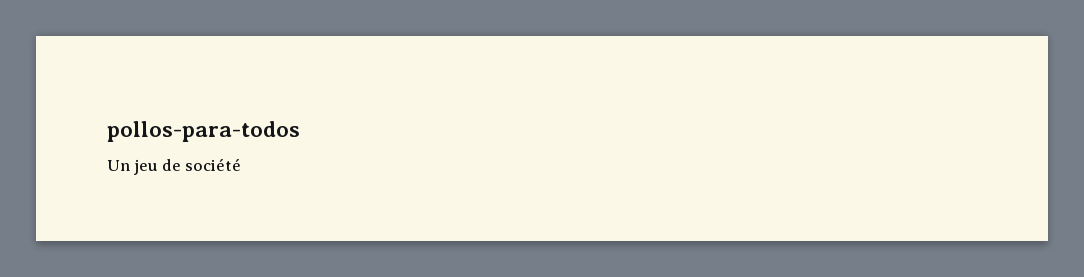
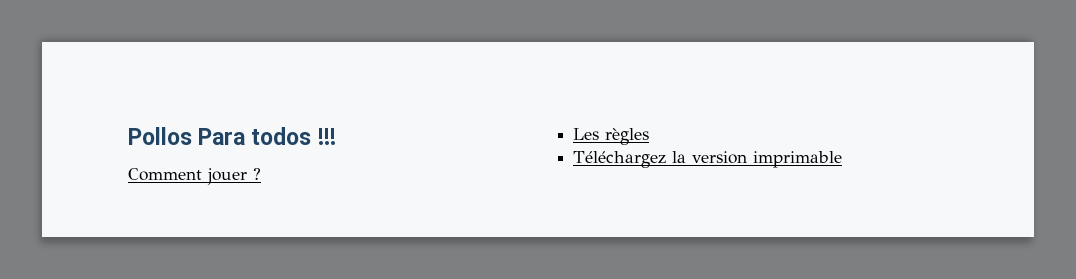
- pollos-para-todos
- Un jeu de société
+ Pollos Para todos !!!
+ Comment jouer ?
+ Les règles
+ Téléchargez la version imprimable

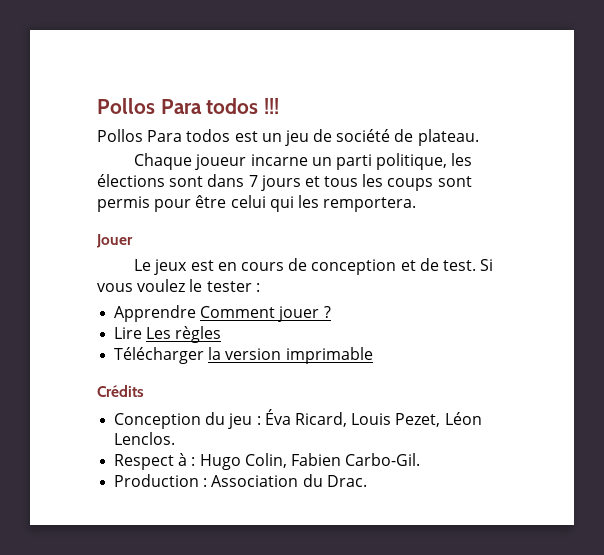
- Comment jouer ?
+ Pollos Para todos est un jeu de société de plateau.
+ Chaque joueur incarne un parti politique, les élections sont dans 7 jours et tous les coups sont permis pour être celui qui les remportera.
+ Jouer
+ Le jeux est en cours de conception et de test. Si vous voulez le tester :
+ Apprendre Comment jouer ?
- Les règles
+ Lire Les règles
- Téléchargez la version imprimable
+ Télécharger la version imprimable
+ Crédits
+ Conception du jeu : Éva Ricard, Louis Pezet, Léon Lenclos.
+ Respect à : Hugo Colin, Fabien Carbo-Gil.
+ Production : Association du Drac.

